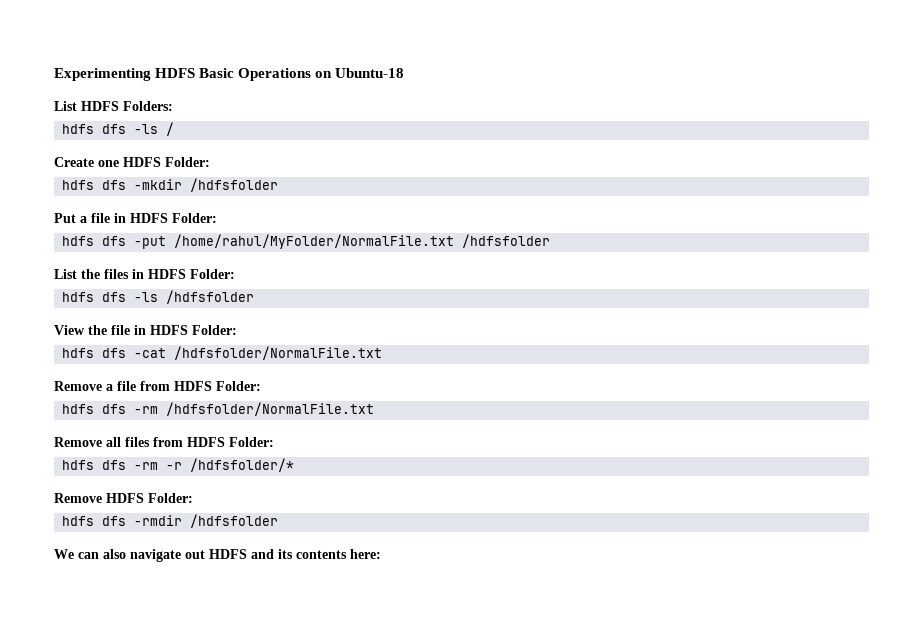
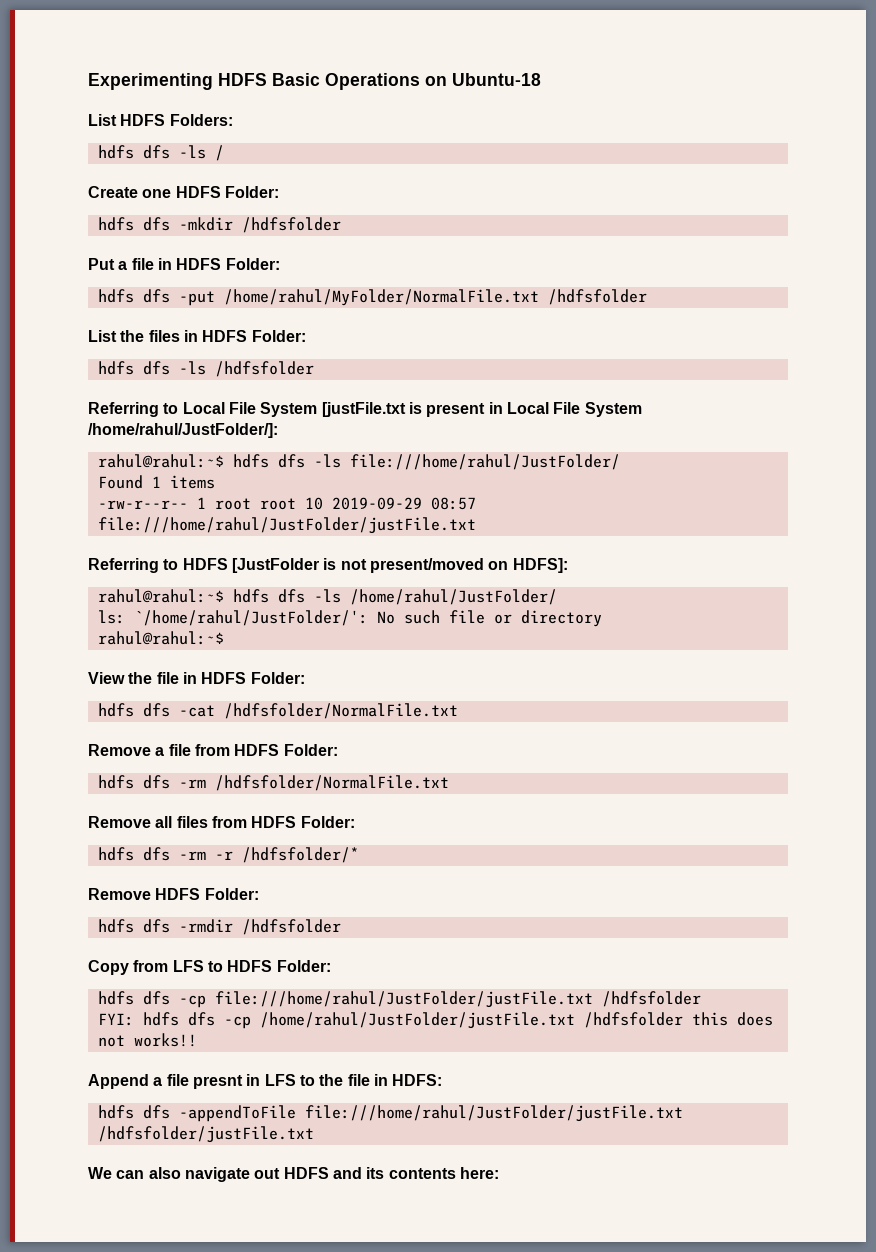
+ Referring to Local File System [justFile.txt is present in Local File System /home/rahul/JustFolder/]:
+ rahul@rahul:~$ hdfs dfs -ls file:///home/rahul/JustFolder/
+ Found 1 items
+ -rw-r--r-- 1 root root 10 2019-09-29 08:57 file:///home/rahul/JustFolder/justFile.txt
+ Referring to HDFS [JustFolder is not present/moved on HDFS]:
+ rahul@rahul:~$ hdfs dfs -ls /home/rahul/JustFolder/
+ ls: `/home/rahul/JustFolder/': No such file or directory
+ rahul@rahul:~$
+ Copy from LFS to HDFS Folder:
+ hdfs dfs -cp file:///home/rahul/JustFolder/justFile.txt /hdfsfolder
+ FYI: hdfs dfs -cp /home/rahul/JustFolder/justFile.txt /hdfsfolder this does not works!!
+ Append a file presnt in LFS to the file in HDFS:
+ hdfs dfs -appendToFile file:///home/rahul/JustFolder/justFile.txt /hdfsfolder/justFile.txt

